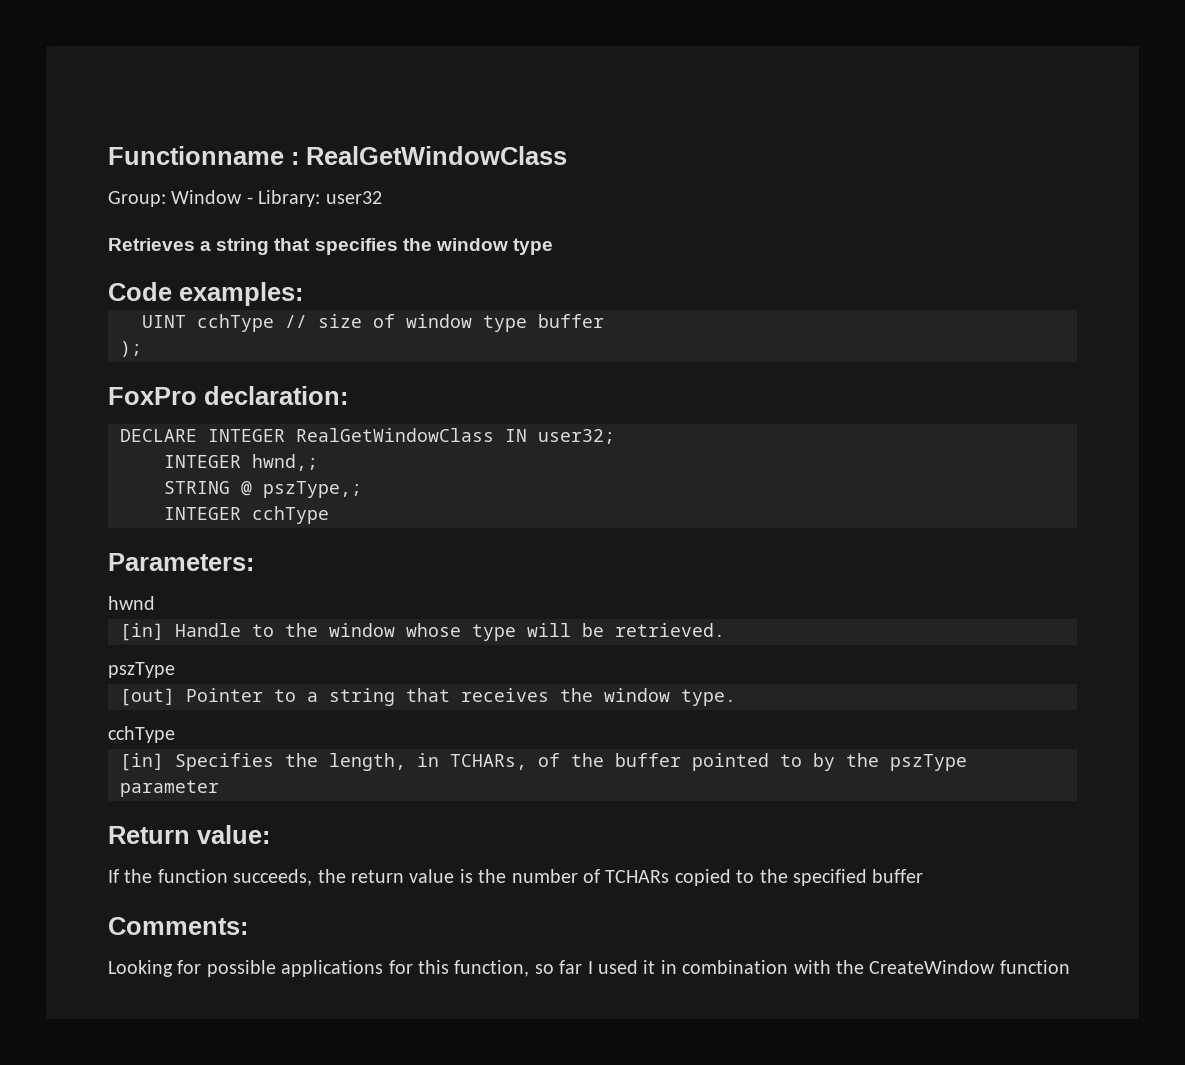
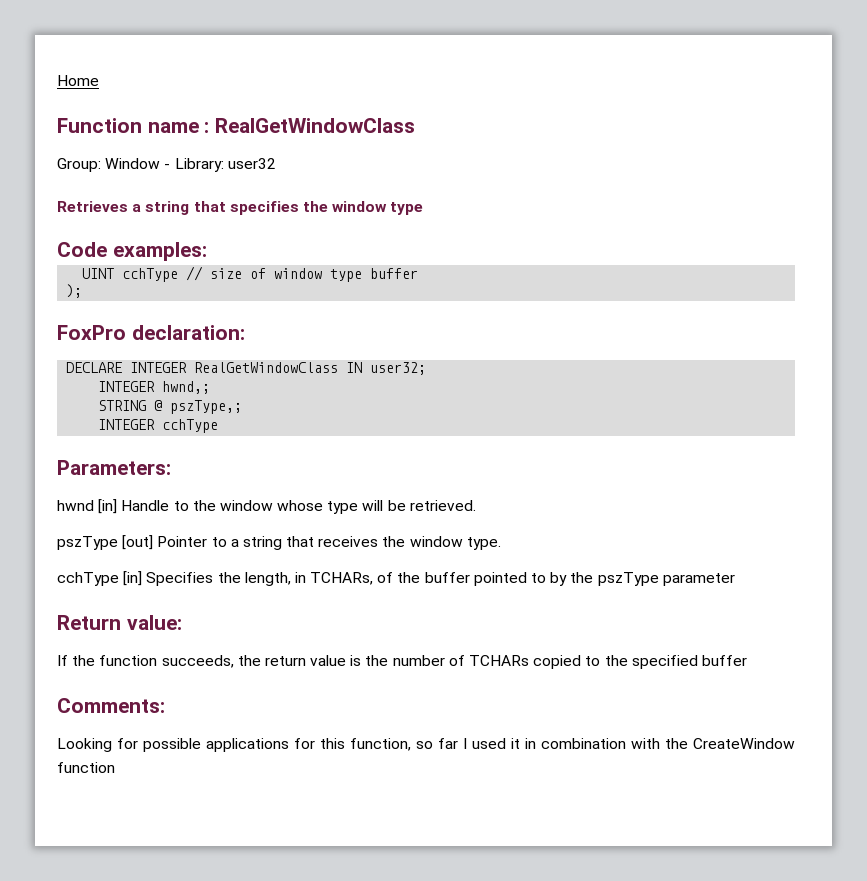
- Functionname : RealGetWindowClass
+ Home
+ Function name : RealGetWindowClass
- hwnd
- [in] Handle to the window whose type will be retrieved.
- pszType
- [out] Pointer to a string that receives the window type.
- cchType
- [in] Specifies the length, in TCHARs, of the buffer pointed to by the pszType parameter
+ hwnd [in] Handle to the window whose type will be retrieved.
+ pszType [out] Pointer to a string that receives the window type.
+ cchType [in] Specifies the length, in TCHARs, of the buffer pointed to by the pszType parameter

